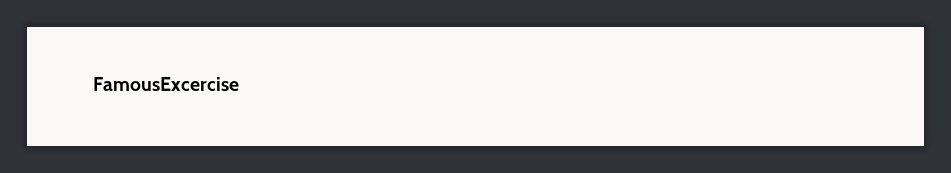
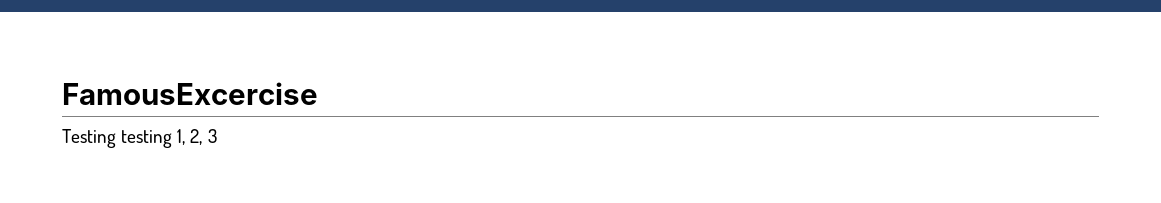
+ Testing testing 1, 2, 3

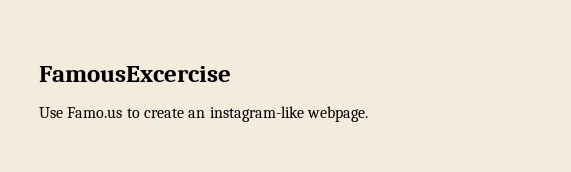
- Testing testing 1, 2, 3
+ Use Famo.us to create an instagram-like webpage.

